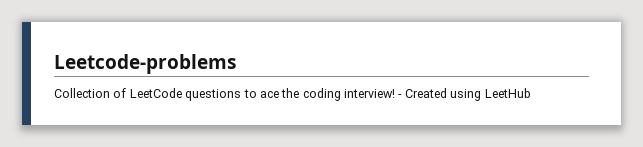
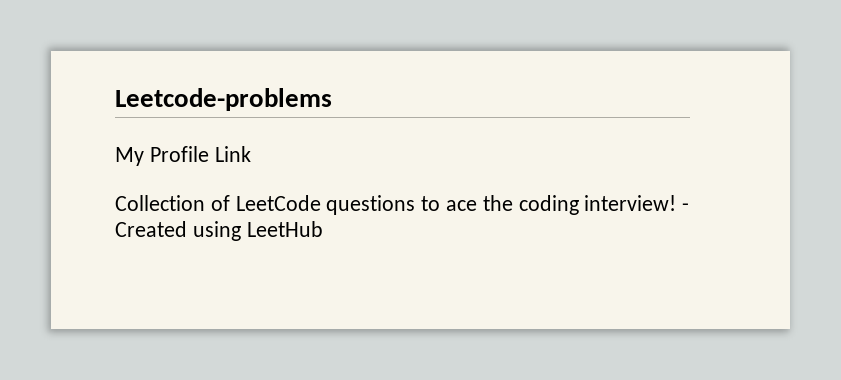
+ My Profile Link

